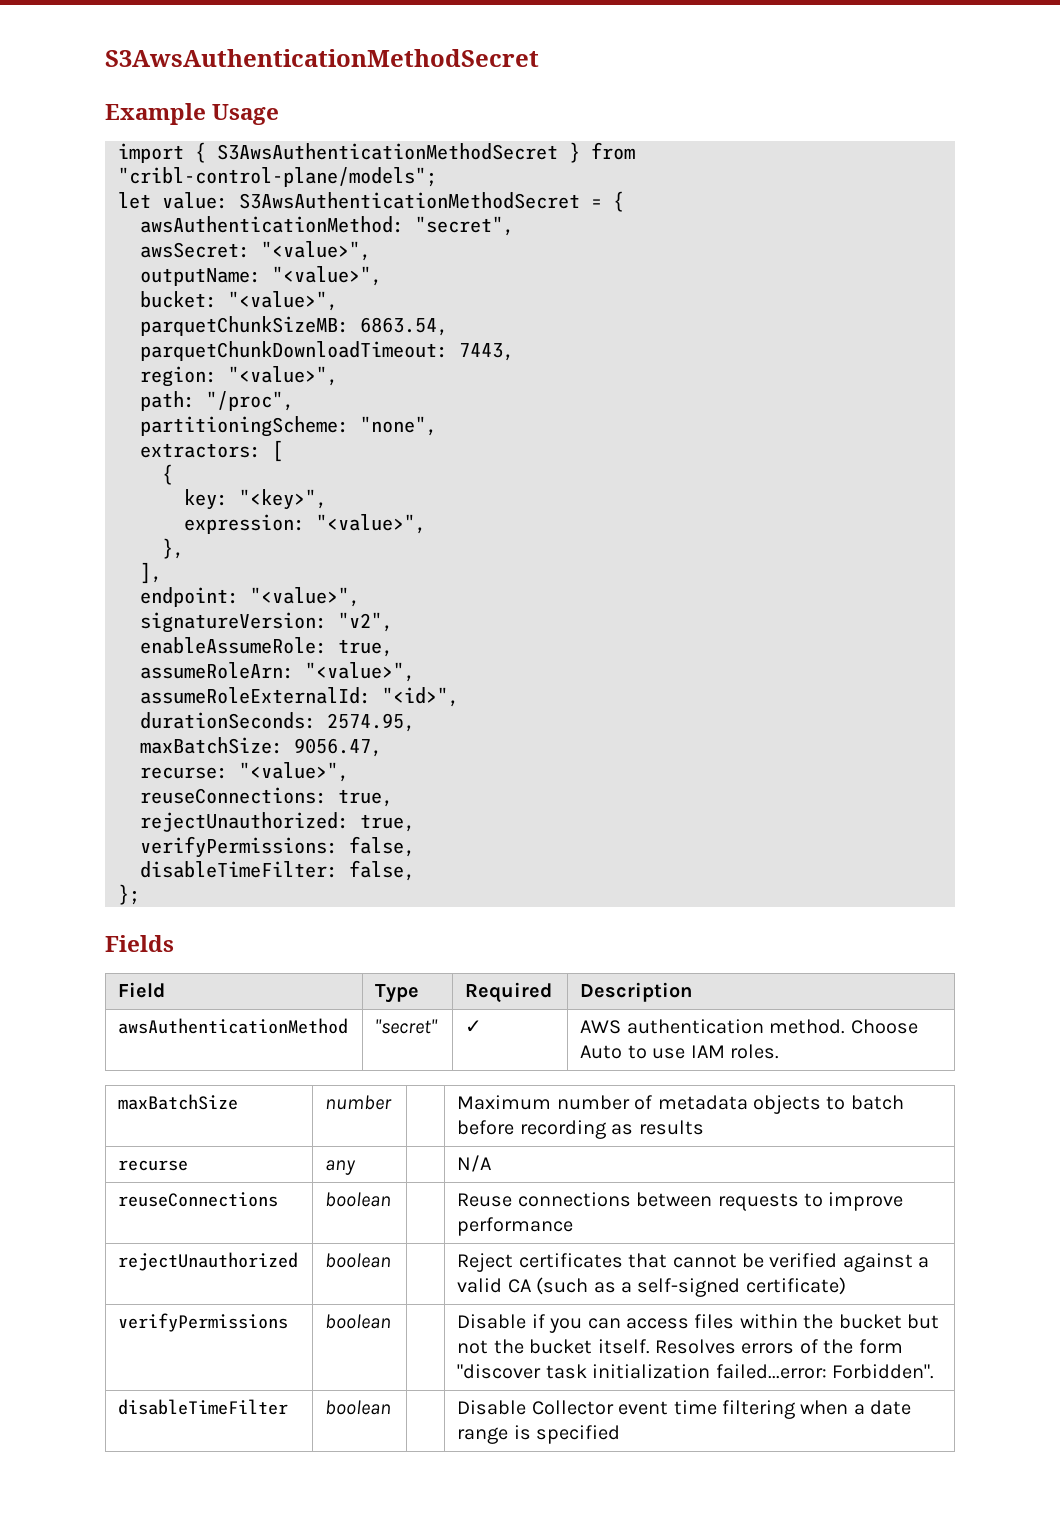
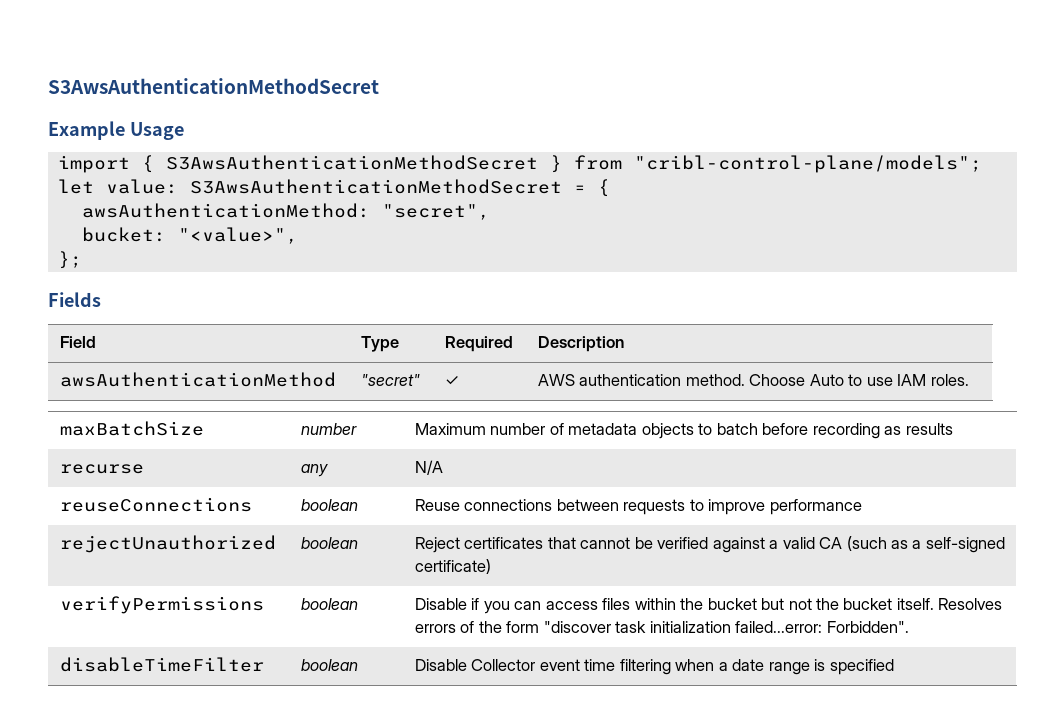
- awsSecret: "<value>",
- outputName: "<value>",
  bucket: "<value>",
- parquetChunkSizeMB: 6863.54,
- parquetChunkDownloadTimeout: 7443,
- region: "<value>",
- path: "/proc",
- partitioningScheme: "none",
- extractors: [
- {
- key: "<key>",
- expression: "<value>",
- },
- ],
- endpoint: "<value>",
- signatureVersion: "v2",
- enableAssumeRole: true,
- assumeRoleArn: "<value>",
- assumeRoleExternalId: "<id>",
- durationSeconds: 2574.95,
- maxBatchSize: 9056.47,
- recurse: "<value>",
- reuseConnections: true,
- rejectUnauthorized: true,
- verifyPermissions: false,
- disableTimeFilter: false,

